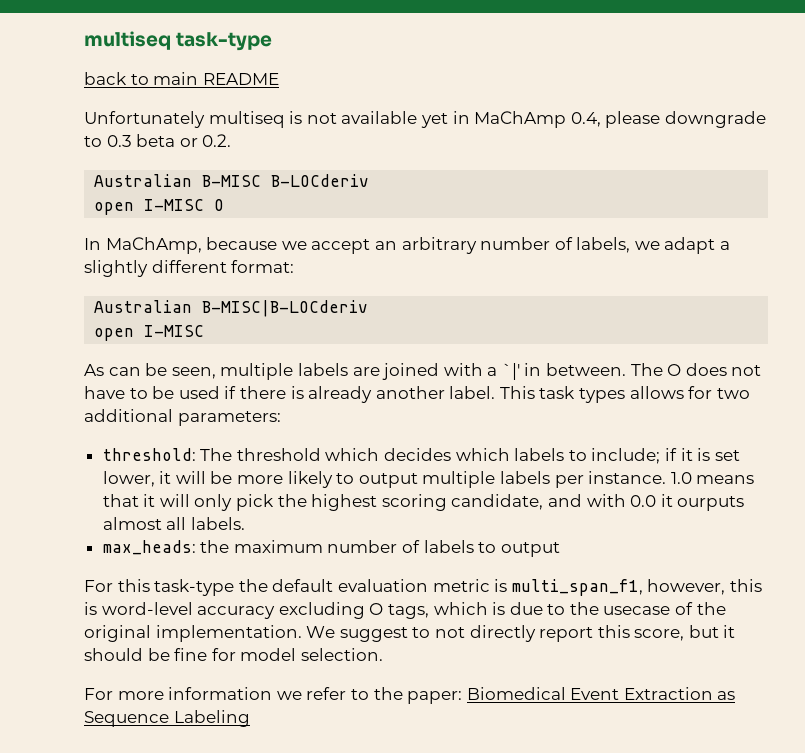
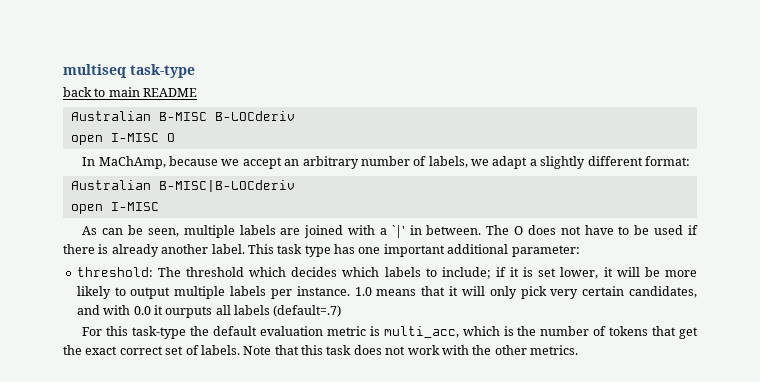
- Unfortunately multiseq is not available yet in MaChAmp 0.4, please downgrade to 0.3 beta or 0.2.
- This task types allows for two additional parameters:
+ This task type has one important additional parameter:
- 1.0 means that it will only pick the highest scoring candidate, and with 0.0 it ourputs almost all labels.
- max_heads: the maximum number of labels to output
+ 1.0 means that it will only pick very certain candidates, and with 0.0 it ourputs all labels (default=.7)
- For this task-type the default evaluation metric is multi_span_f1, however, this is word-level accuracy excluding O tags, which is due to the usecase of the original implementation. We suggest to not directly report this score, but it should be fine for model selection.
- For more information we refer to the paper: Biomedical Event Extraction as Sequence Labeling
+ For this task-type the default evaluation metric is multi_acc, which is the number of tokens that get the exact correct set of labels. Note that this task does not work with the other metrics.

